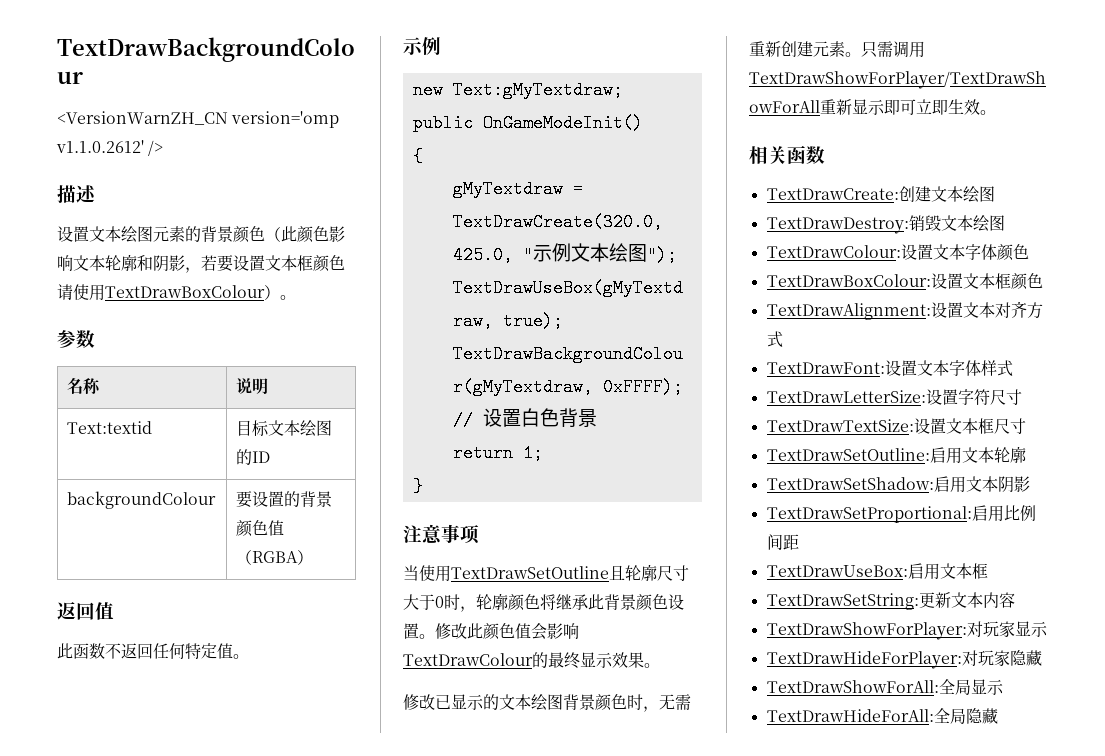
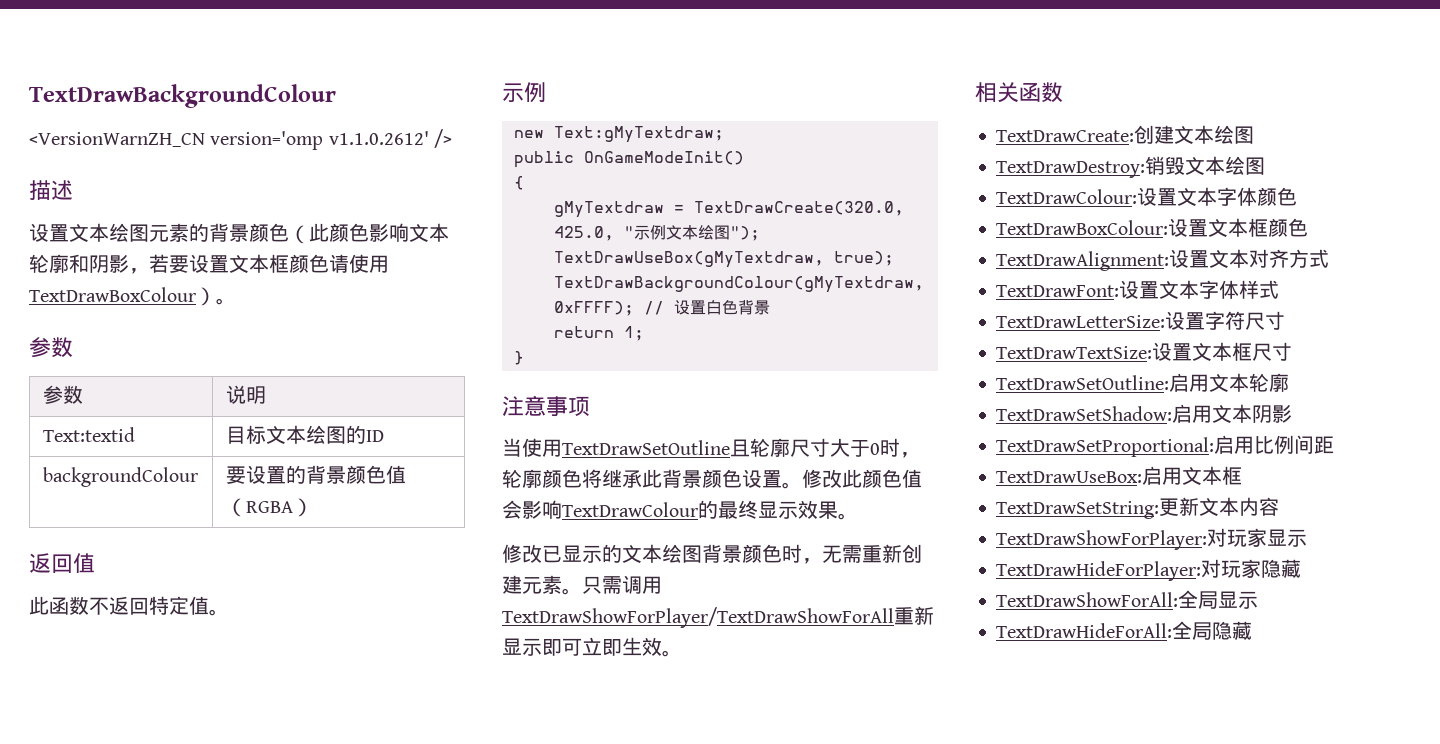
- 名称 | 说明
+ 参数 | 说明
- 此函数不返回任何特定值。
+ 此函数不返回特定值。

